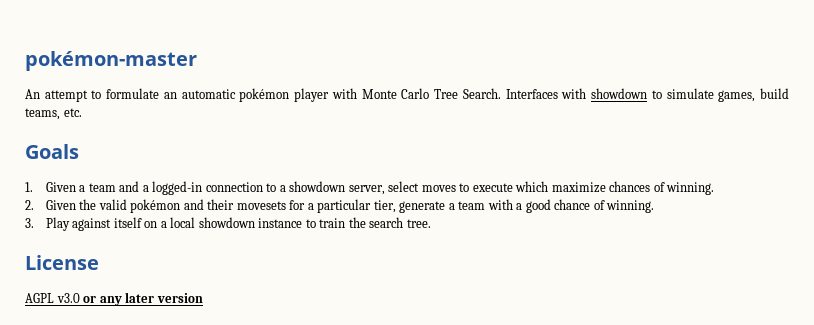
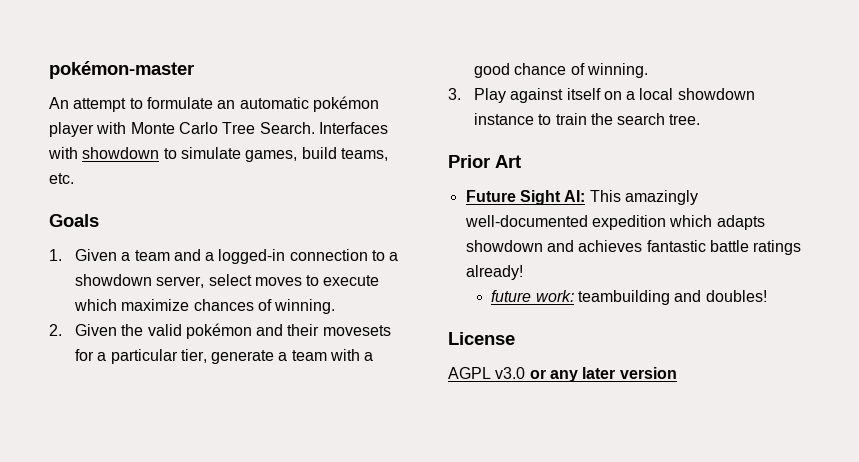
+ Prior Art
+ Future Sight AI: This amazingly well-documented expedition which adapts showdown and achieves fantastic battle ratings already!
+ future work: teambuilding and doubles!

